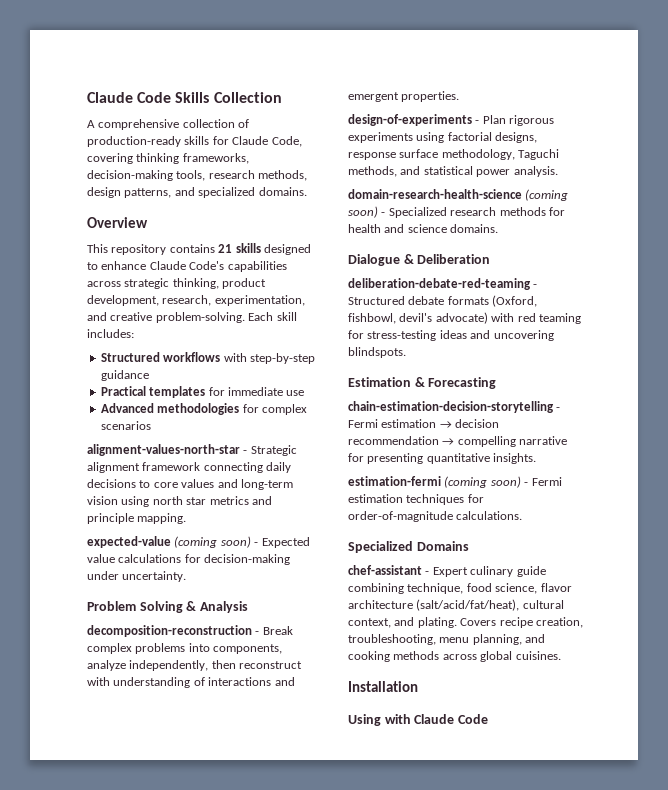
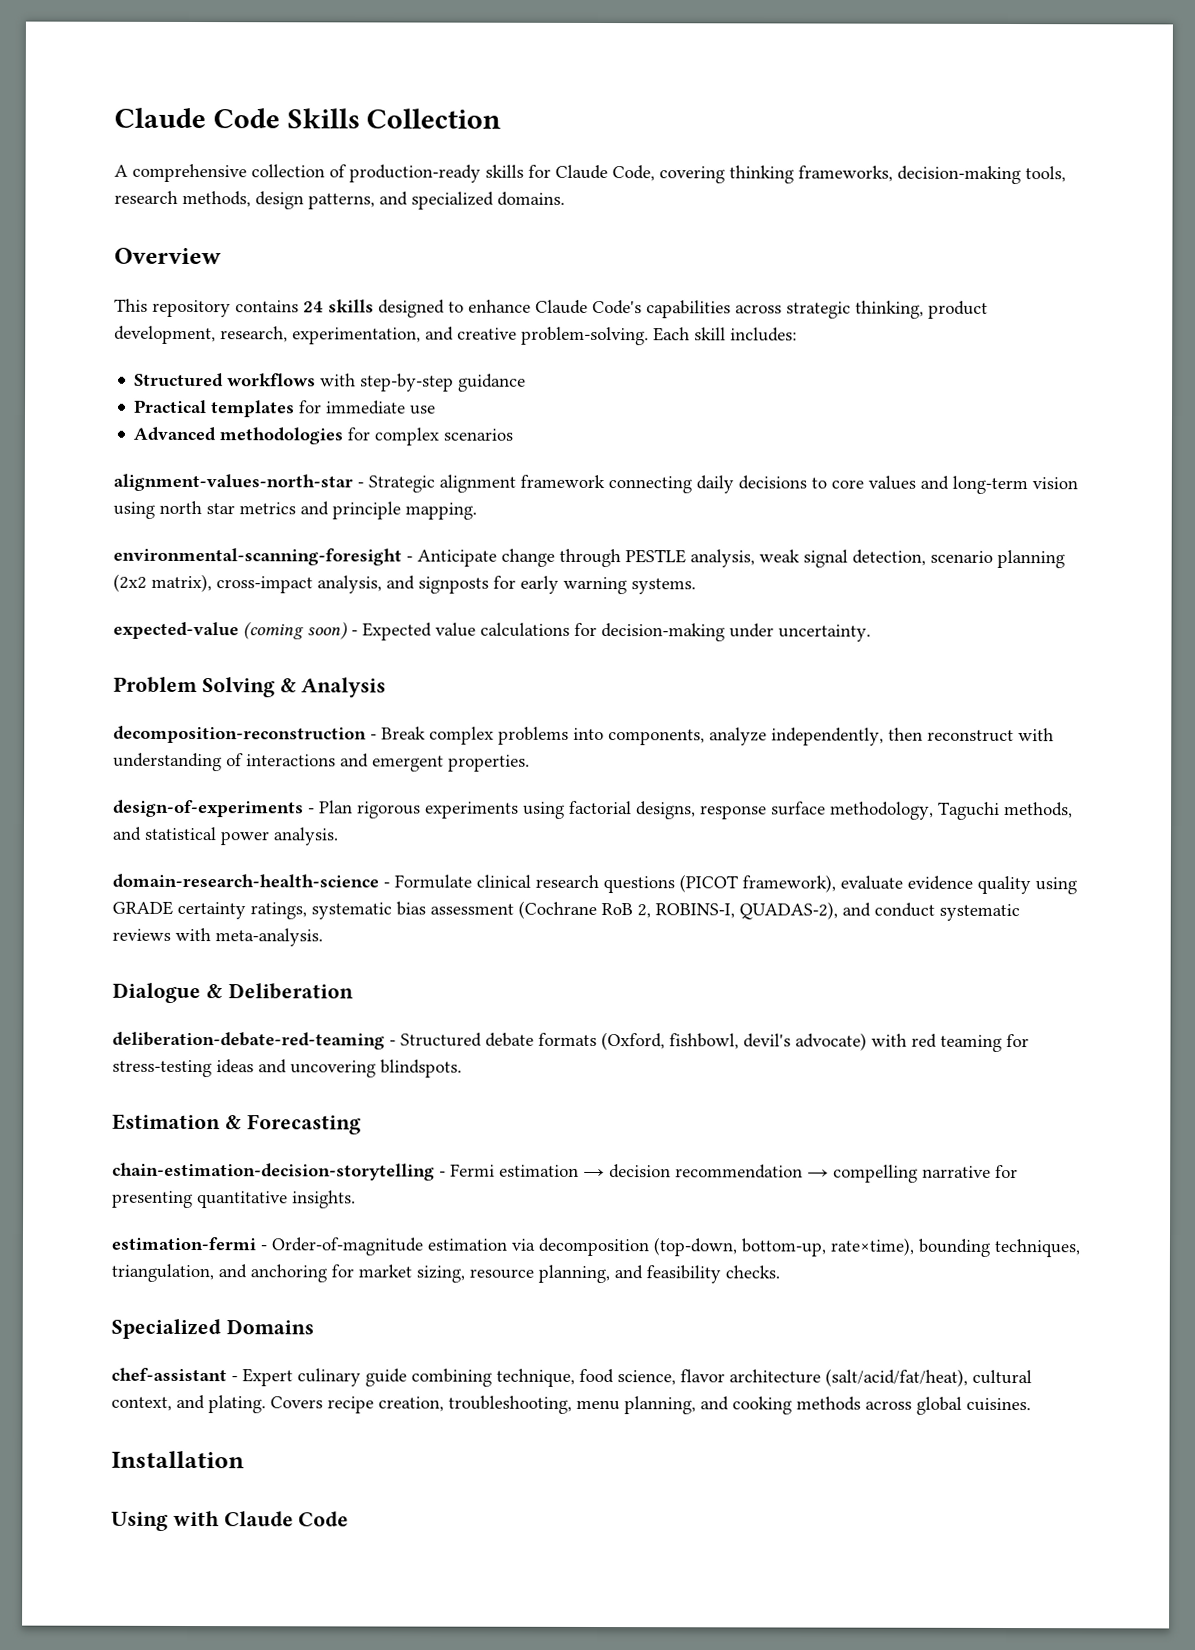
- This repository contains 21 skills designed to enhance Claude Code's capabilities across strategic thinking, product development, research, experimentation, and creative problem-solving.
+ This repository contains 24 skills designed to enhance Claude Code's capabilities across strategic thinking, product development, research, experimentation, and creative problem-solving.
+ environmental-scanning-foresight - Anticipate change through PESTLE analysis, weak signal detection, scenario planning (2x2 matrix), cross-impact analysis, and signposts for early warning systems.
- domain-research-health-science (coming soon) - Specialized research methods for health and science domains.
+ domain-research-health-science - Formulate clinical research questions (PICOT framework), evaluate evidence quality using GRADE certainty ratings, systematic bias assessment (Cochrane RoB 2, ROBINS-I, QUADAS-2), and conduct systematic reviews with meta-analysis.
- estimation-fermi (coming soon) - Fermi estimation techniques for order-of-magnitude calculations.
+ estimation-fermi - Order-of-magnitude estimation via decomposition (top-down, bottom-up, rate×time), bounding techniques, triangulation, and anchoring for market sizing, resource planning, and feasibility checks.

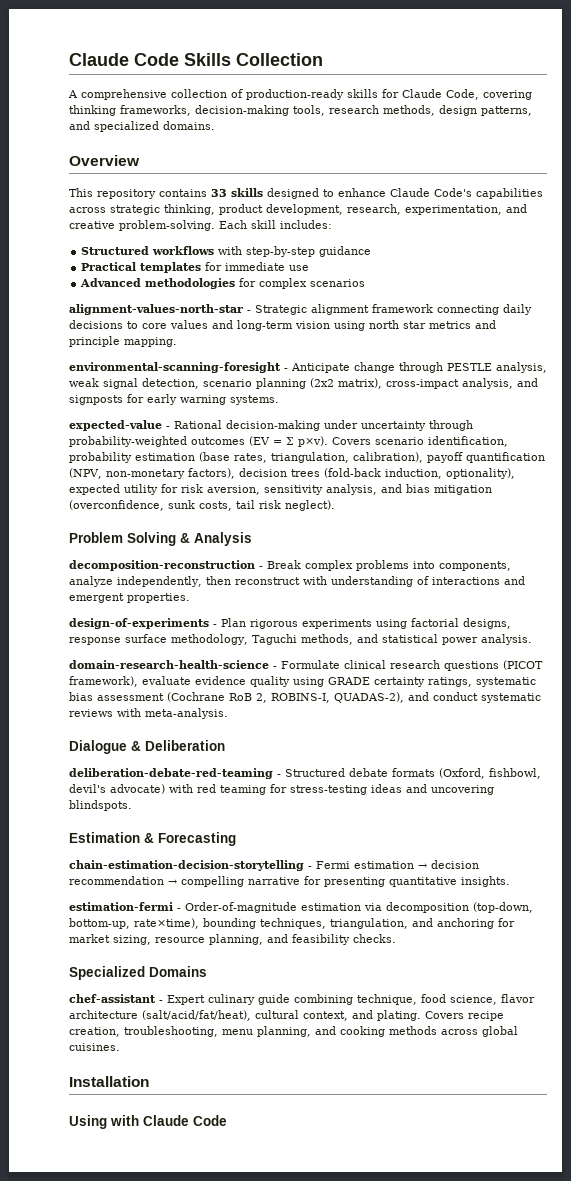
- This repository contains 24 skills designed to enhance Claude Code's capabilities across strategic thinking, product development, research, experimentation, and creative problem-solving.
+ This repository contains 33 skills designed to enhance Claude Code's capabilities across strategic thinking, product development, research, experimentation, and creative problem-solving.
- expected-value (coming soon) - Expected value calculations for decision-making under uncertainty.
+ expected-value - Rational decision-making under uncertainty through probability-weighted outcomes (EV = Σ p×v). Covers scenario identification, probability estimation (base rates, triangulation, calibration), payoff quantification (NPV, non-monetary factors), decision trees (fold-back induction, optionality), expected utility for risk aversion, sensitivity analysis, and bias mitigation (overconfidence, sunk costs, tail risk neglect).

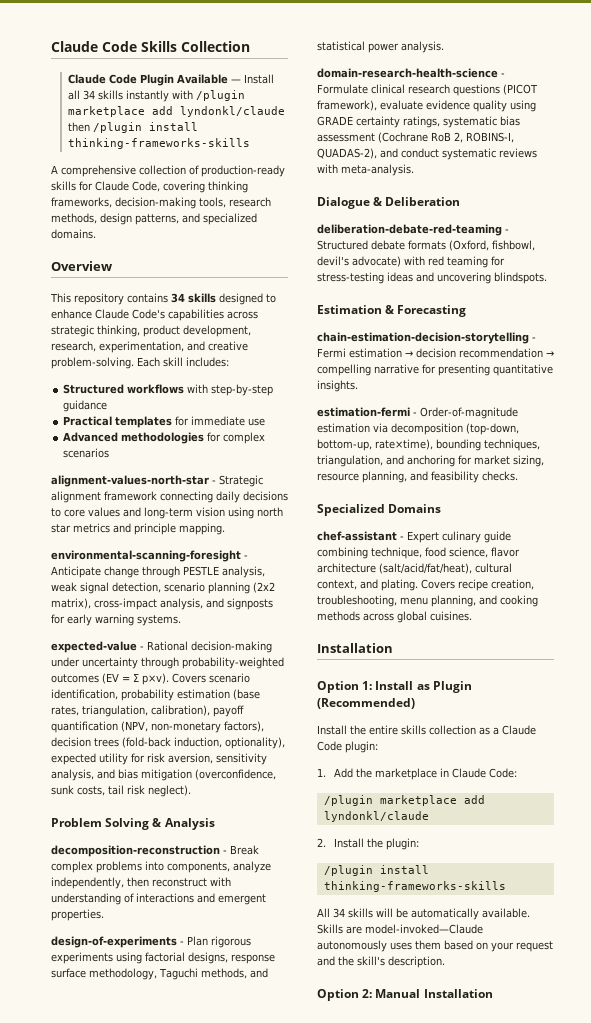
+ Claude Code Plugin Available — Install all 34 skills instantly with /plugin marketplace add lyndonkl/claude then /plugin install thinking-frameworks-skills
- This repository contains 33 skills designed to enhance Claude Code's capabilities across strategic thinking, product development, research, experimentation, and creative problem-solving.
+ This repository contains 34 skills designed to enhance Claude Code's capabilities across strategic thinking, product development, research, experimentation, and creative problem-solving.
- Using with Claude Code
+ Option 1: Install as Plugin (Recommended)
+ Install the entire skills collection as a Claude Code plugin:
+ 1. Add the marketplace in Claude Code:
+ /plugin marketplace add lyndonkl/claude
+ 2. Install the plugin:
+ /plugin install thinking-frameworks-skills
+ All 34 skills will be automatically available. Skills are model-invoked—Claude autonomously uses them based on your request and the skill's description.
+ Option 2: Manual Installation

